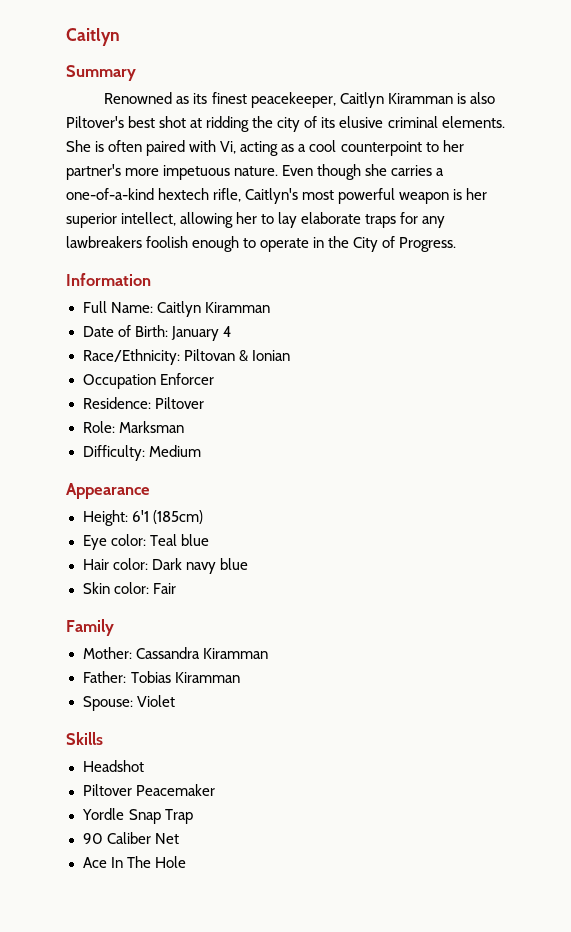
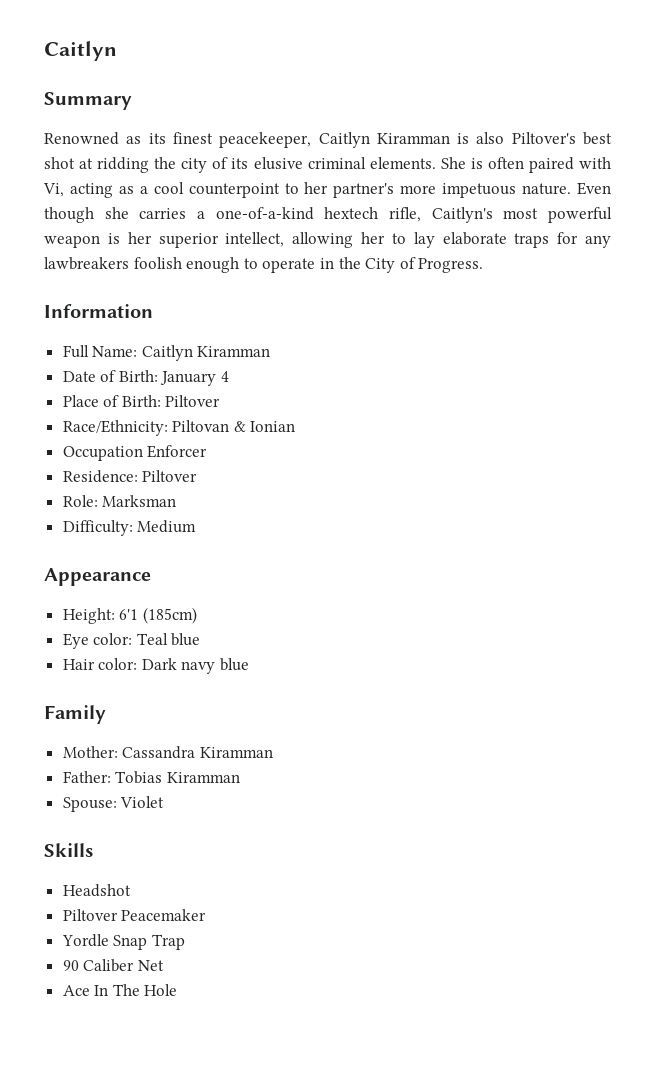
+ Place of Birth: Piltover
- Skin color: Fair

